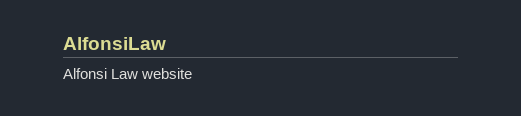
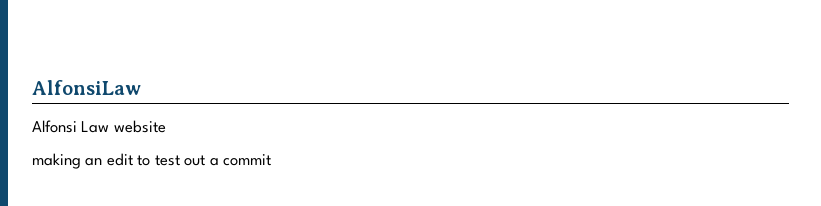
+ making an edit to test out a commit

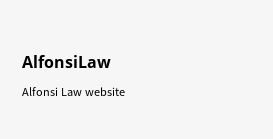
- making an edit to test out a commit

